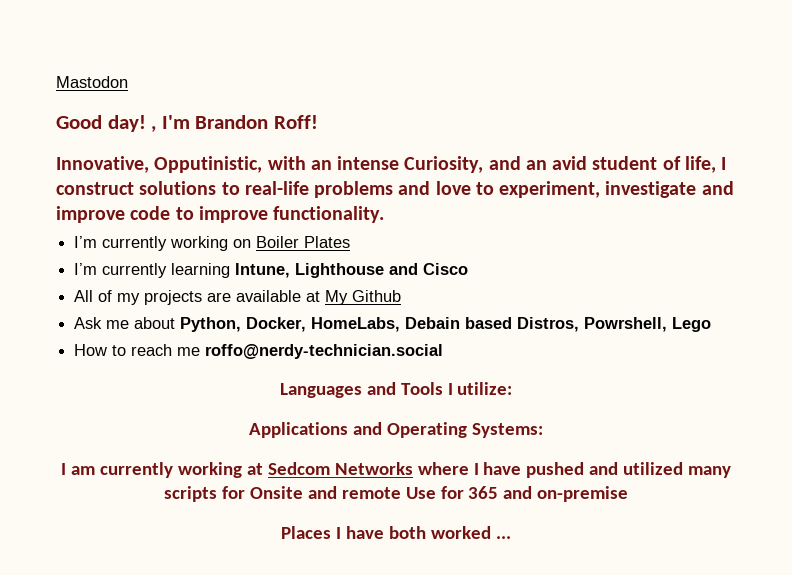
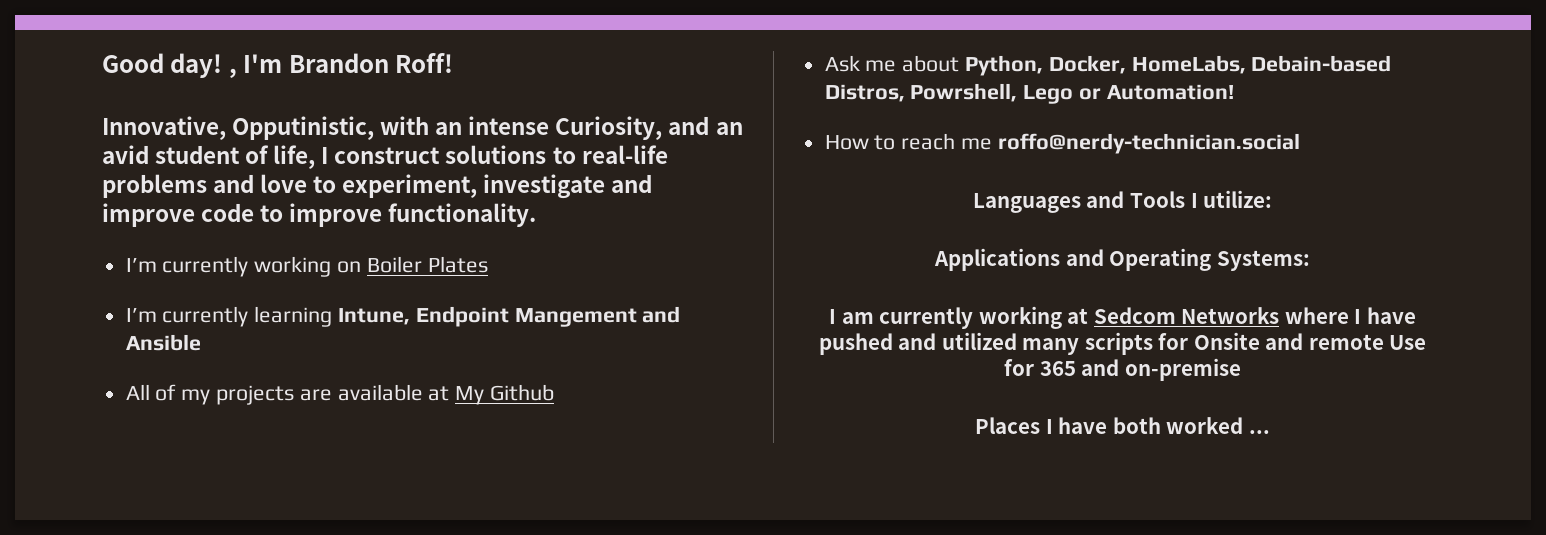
- Mastodon
- I’m currently learning Intune, Lighthouse and Cisco
+ I’m currently learning Intune, Endpoint Mangement and Ansible
- Ask me about Python, Docker, HomeLabs, Debain based Distros, Powrshell, Lego
+ Ask me about Python, Docker, HomeLabs, Debain-based Distros, Powrshell, Lego or Automation!

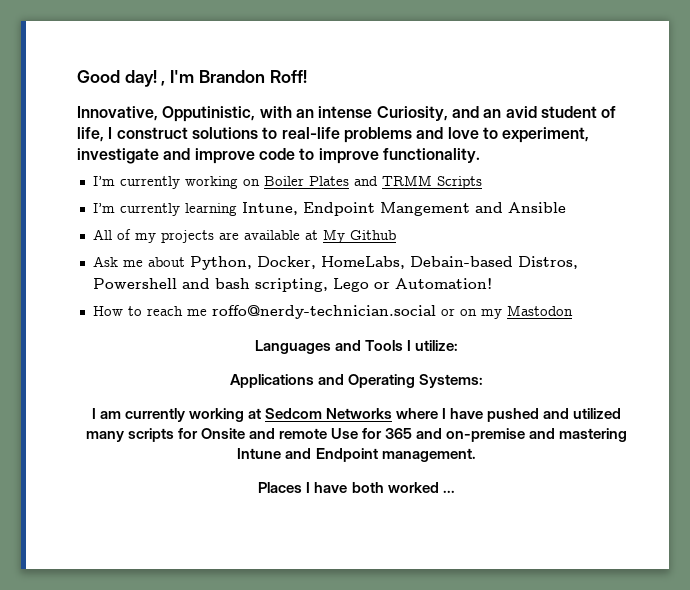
- I’m currently working on Boiler Plates
+ I’m currently working on Boiler Plates and TRMM Scripts
- Ask me about Python, Docker, HomeLabs, Debain-based Distros, Powrshell, Lego or Automation!
+ Ask me about Python, Docker, HomeLabs, Debain-based Distros, Powershell and bash scripting, Lego or Automation!
- How to reach me roffo@nerdy-technician.social
+ How to reach me roffo@nerdy-technician.social or on my Mastodon
- I am currently working at Sedcom Networks where I have pushed and utilized many scripts for Onsite and remote Use for 365 and on-premise
+ I am currently working at Sedcom Networks where I have pushed and utilized many scripts for Onsite and remote Use for 365 and on-premise and mastering Intune and Endpoint management.

